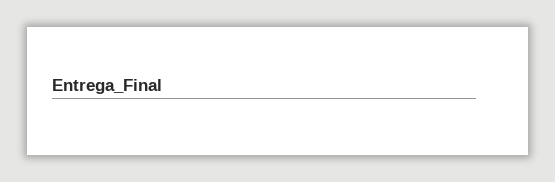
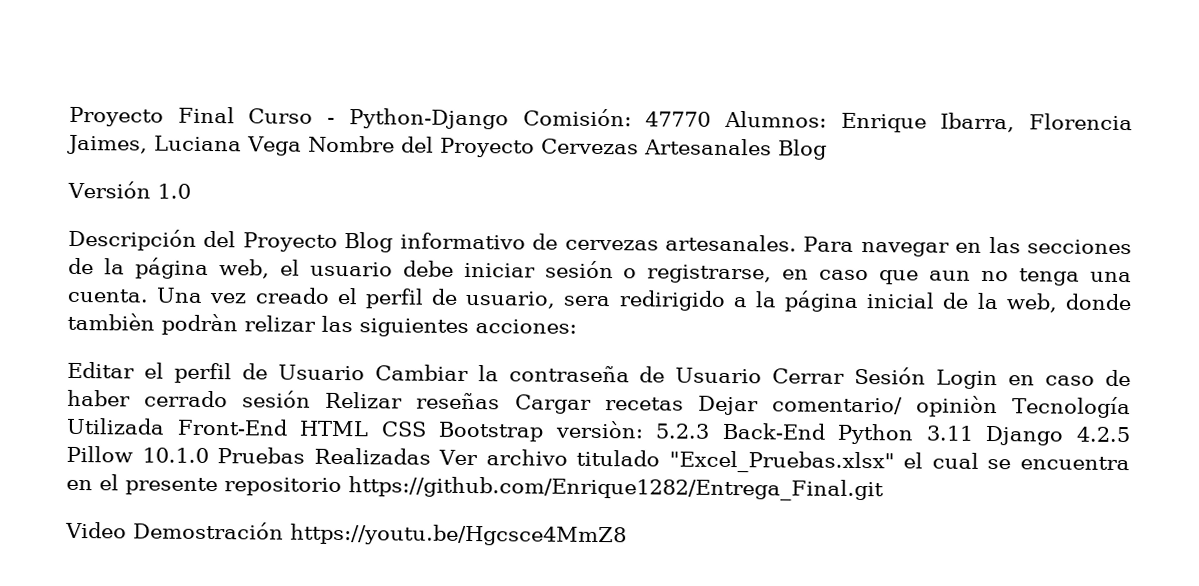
- Entrega_Final
+ Proyecto Final Curso - Python-Django Comisión: 47770 Alumnos: Enrique Ibarra, Florencia Jaimes, Luciana Vega Nombre del Proyecto Cervezas Artesanales Blog
+ Versión 1.0
+ Descripción del Proyecto Blog informativo de cervezas artesanales. Para navegar en las secciones de la página web, el usuario debe iniciar sesión o registrarse, en caso que aun no tenga una cuenta. Una vez creado el perfil de usuario, sera redirigido a la página inicial de la web, donde tambièn podràn relizar las siguientes acciones:
+ Editar el perfil de Usuario Cambiar la contraseña de Usuario Cerrar Sesión Login en caso de haber cerrado sesión Relizar reseñas Cargar recetas Dejar comentario/ opiniòn Tecnología Utilizada Front-End HTML CSS Bootstrap versiòn: 5.2.3 Back-End Python 3.11 Django 4.2.5 Pillow 10.1.0 Pruebas Realizadas Ver archivo titulado "Excel_Pruebas.xlsx" el cual se encuentra en el presente repositorio https://github.com/Enrique1282/Entrega_Final.git
+ Video Demostración https://youtu.be/Hgcsce4MmZ8

